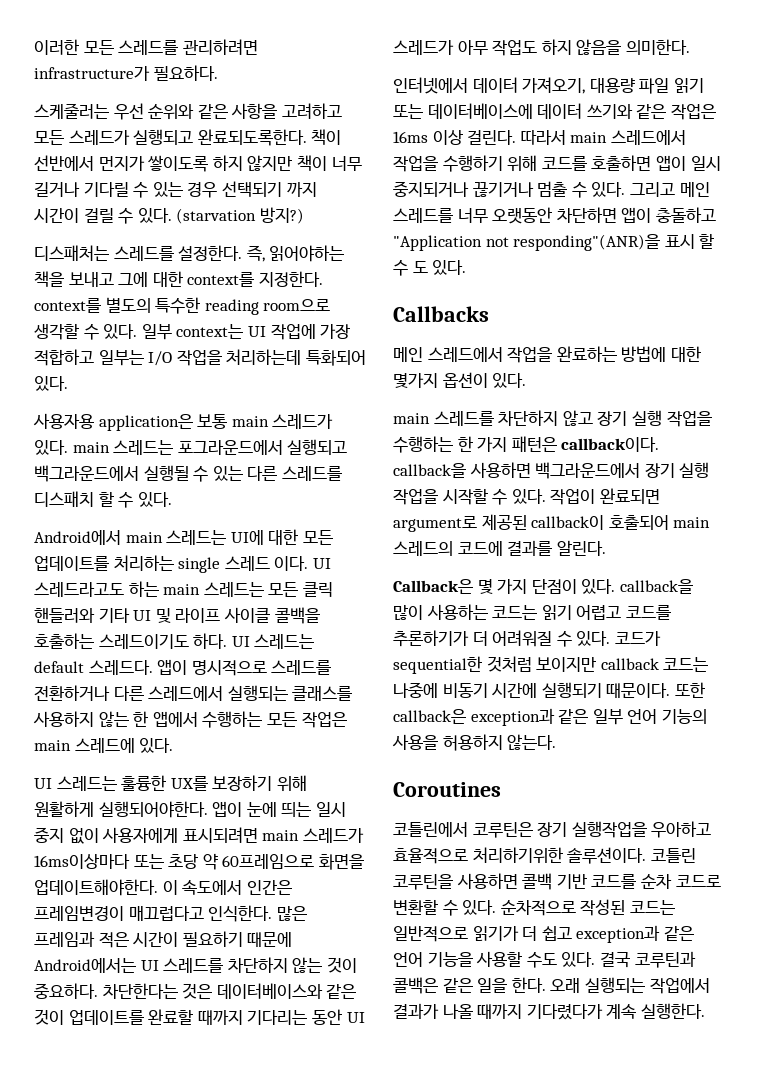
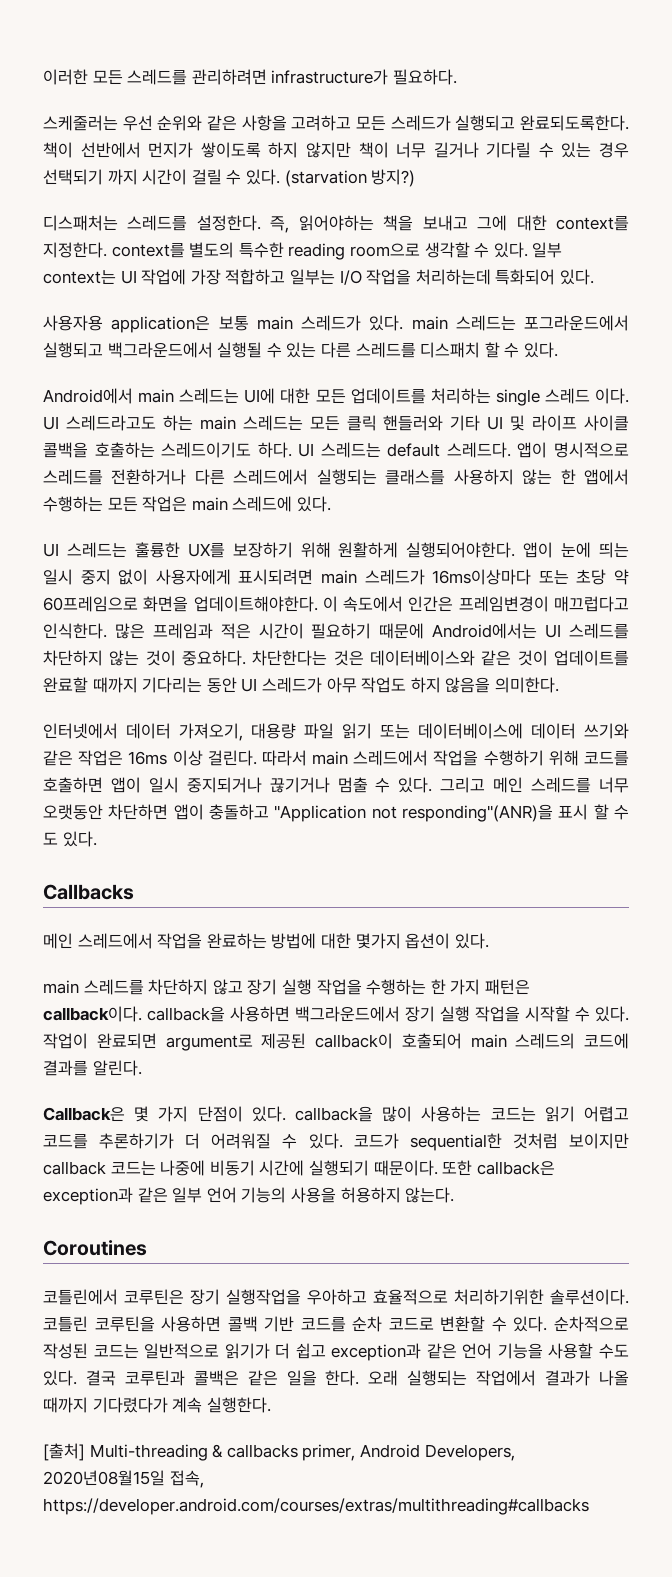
+ [출처] Multi-threading & callbacks primer, Android Developers, 2020년08월15일 접속, https://developer.android.com/courses/extras/multithreading#callbacks

